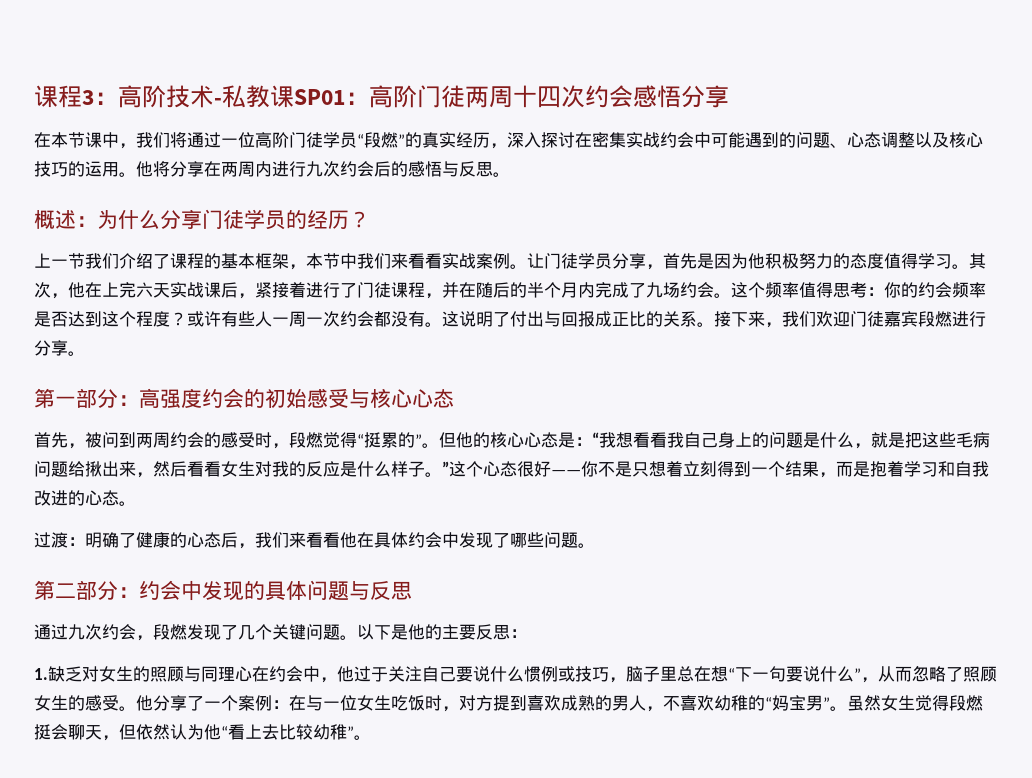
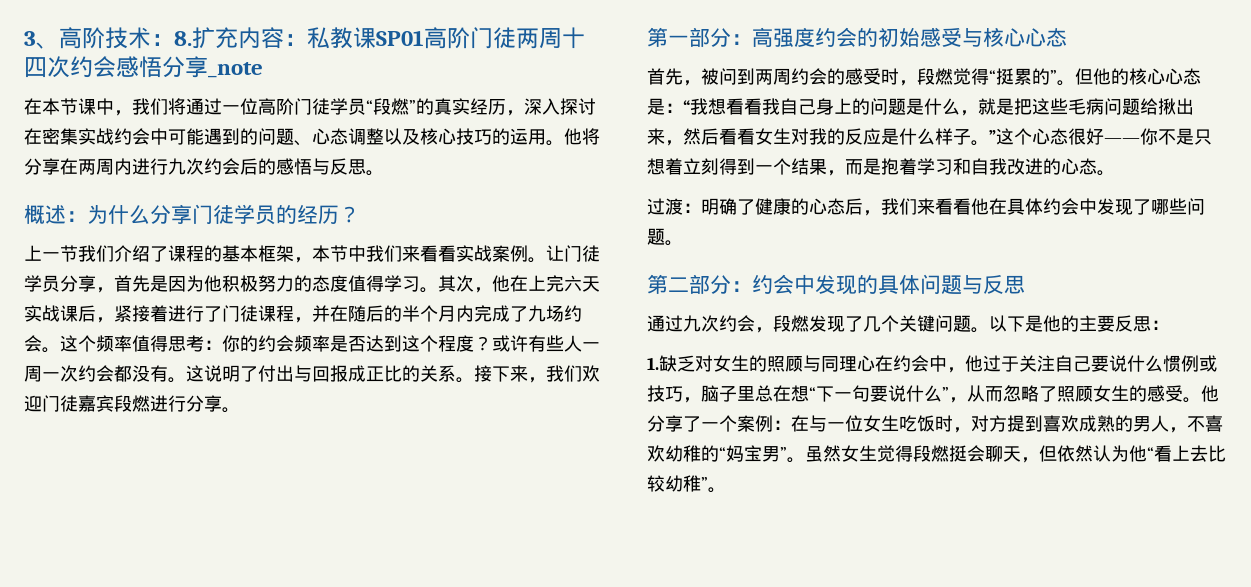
- 课程3：高阶技术-私教课SP01：高阶门徒两周十四次约会感悟分享
+ 3、高阶技术：8.扩充内容：私教课SP01高阶门徒两周十四次约会感悟分享_note

